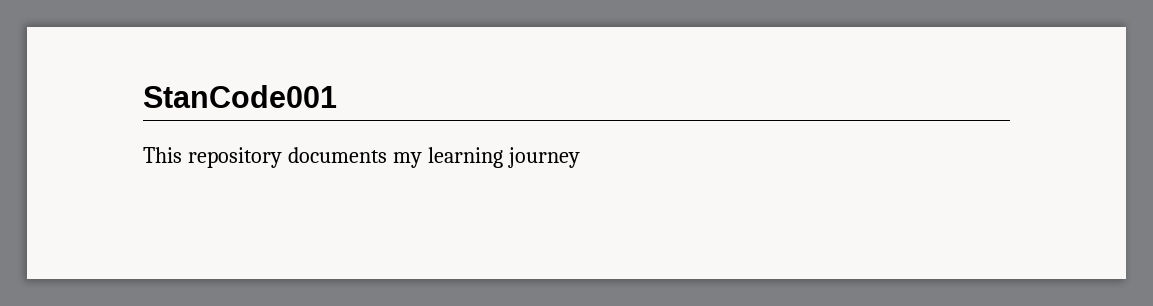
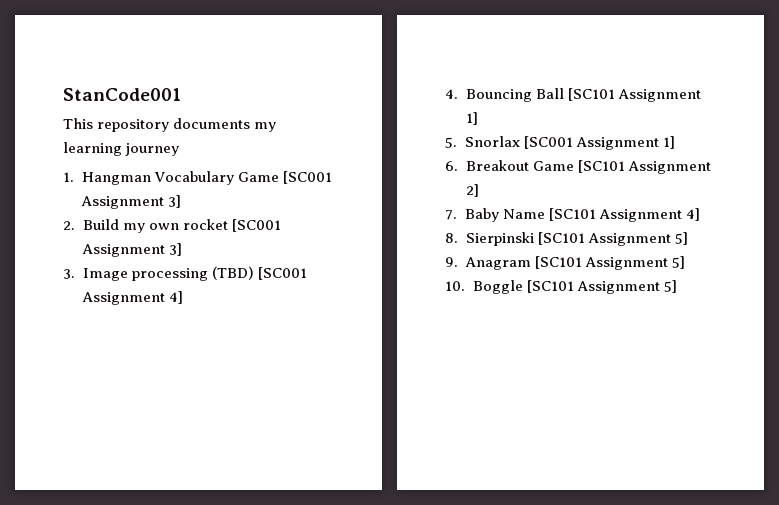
+ 1. Hangman Vocabulary Game [SC001 Assignment 3]
+ 2. Build my own rocket [SC001 Assignment 3]
+ 3. Image processing (TBD) [SC001 Assignment 4]
+ 4. Bouncing Ball [SC101 Assignment 1]
+ 5. Snorlax [SC001 Assignment 1]
+ 6. Breakout Game [SC101 Assignment 2]
+ 7. Baby Name [SC101 Assignment 4]
+ 8. Sierpinski [SC101 Assignment 5]
+ 9. Anagram [SC101 Assignment 5]
+ 10. Boggle [SC101 Assignment 5]

